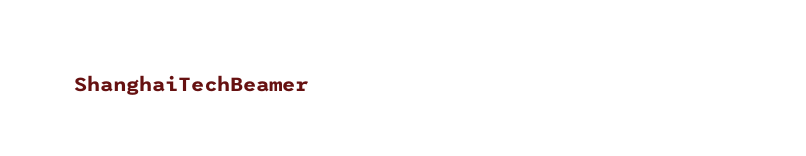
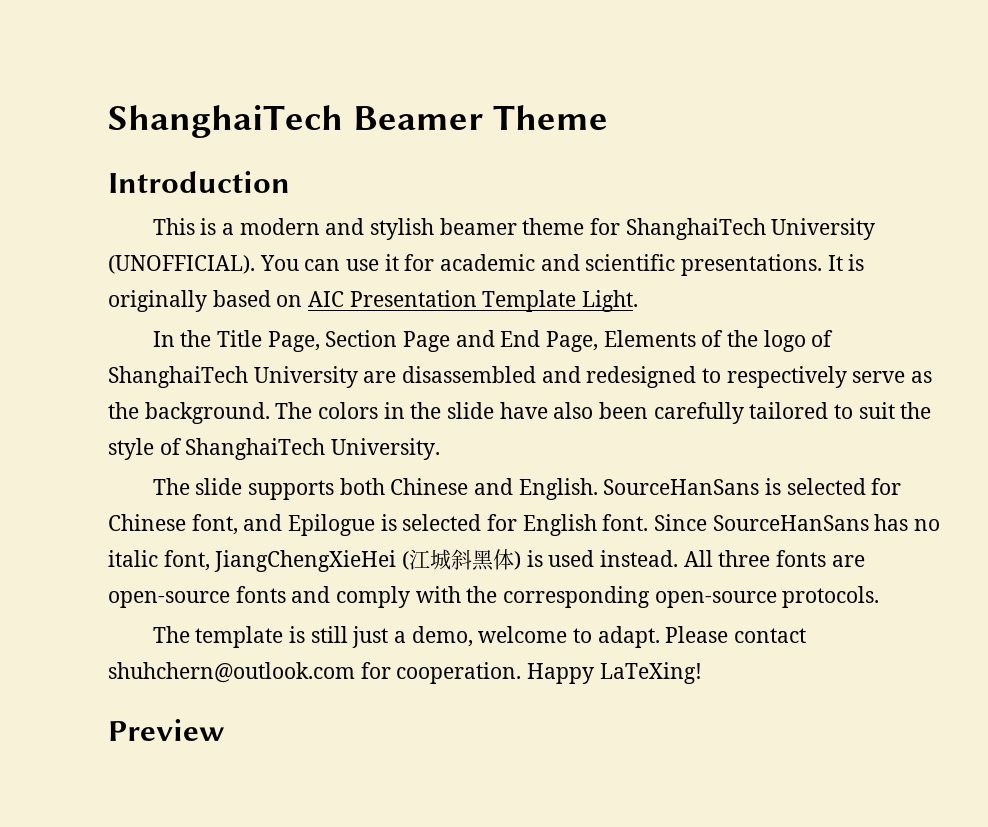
- ShanghaiTechBeamer
+ ShanghaiTech Beamer Theme
+ Introduction
+ This is a modern and stylish beamer theme for ShanghaiTech University (UNOFFICIAL). You can use it for academic and scientific presentations. It is originally based on AIC Presentation Template Light.
+ In the Title Page, Section Page and End Page, Elements of the logo of ShanghaiTech University are disassembled and redesigned to respectively serve as the background. The colors in the slide have also been carefully tailored to suit the style of ShanghaiTech University.
+ The slide supports both Chinese and English. SourceHanSans is selected for Chinese font, and Epilogue is selected for English font. Since SourceHanSans has no italic font, JiangChengXieHei (江城斜黑体) is used instead. All three fonts are open-source fonts and comply with the corresponding open-source protocols.
+ The template is still just a demo, welcome to adapt. Please contact shuhchern@outlook.com for cooperation. Happy LaTeXing!
+ Preview

